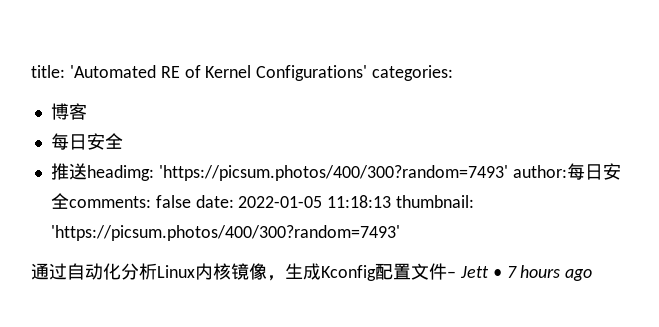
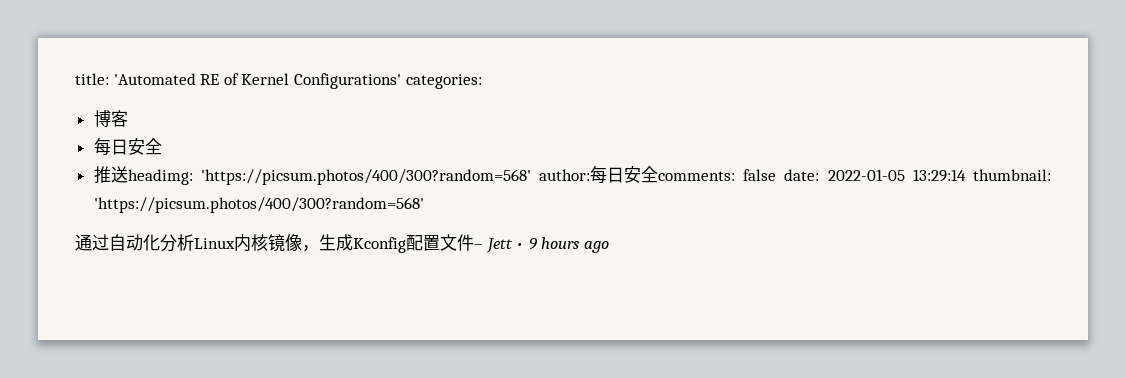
- 推送headimg: 'https://picsum.photos/400/300?random=7493' author:每日安全comments: false date: 2022-01-05 11:18:13 thumbnail: 'https://picsum.photos/400/300?random=7493'
+ 推送headimg: 'https://picsum.photos/400/300?random=568' author:每日安全comments: false date: 2022-01-05 13:29:14 thumbnail: 'https://picsum.photos/400/300?random=568'
- 通过自动化分析Linux内核镜像，生成Kconfig配置文件– Jett • 7 hours ago
+ 通过自动化分析Linux内核镜像，生成Kconfig配置文件– Jett • 9 hours ago

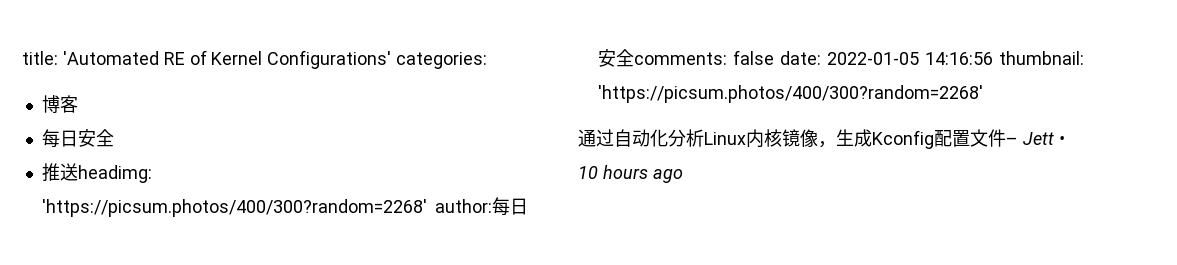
- 推送headimg: 'https://picsum.photos/400/300?random=568' author:每日安全comments: false date: 2022-01-05 13:29:14 thumbnail: 'https://picsum.photos/400/300?random=568'
+ 推送headimg: 'https://picsum.photos/400/300?random=2268' author:每日安全comments: false date: 2022-01-05 14:16:56 thumbnail: 'https://picsum.photos/400/300?random=2268'
- 通过自动化分析Linux内核镜像，生成Kconfig配置文件– Jett • 9 hours ago
+ 通过自动化分析Linux内核镜像，生成Kconfig配置文件– Jett • 10 hours ago

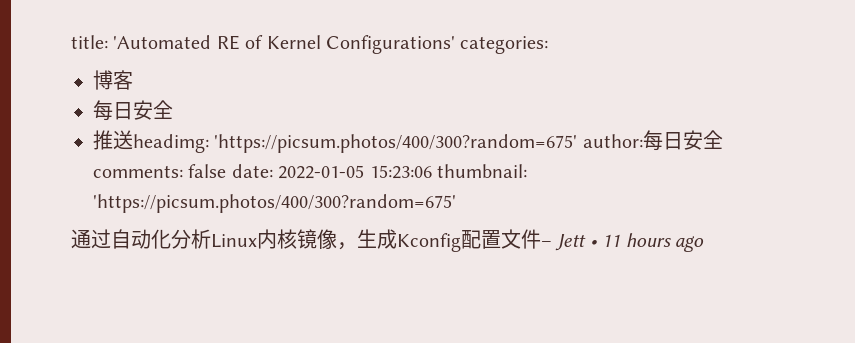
- 推送headimg: 'https://picsum.photos/400/300?random=2268' author:每日安全comments: false date: 2022-01-05 14:16:56 thumbnail: 'https://picsum.photos/400/300?random=2268'
+ 推送headimg: 'https://picsum.photos/400/300?random=675' author:每日安全comments: false date: 2022-01-05 15:23:06 thumbnail: 'https://picsum.photos/400/300?random=675'
- 通过自动化分析Linux内核镜像，生成Kconfig配置文件– Jett • 10 hours ago
+ 通过自动化分析Linux内核镜像，生成Kconfig配置文件– Jett • 11 hours ago

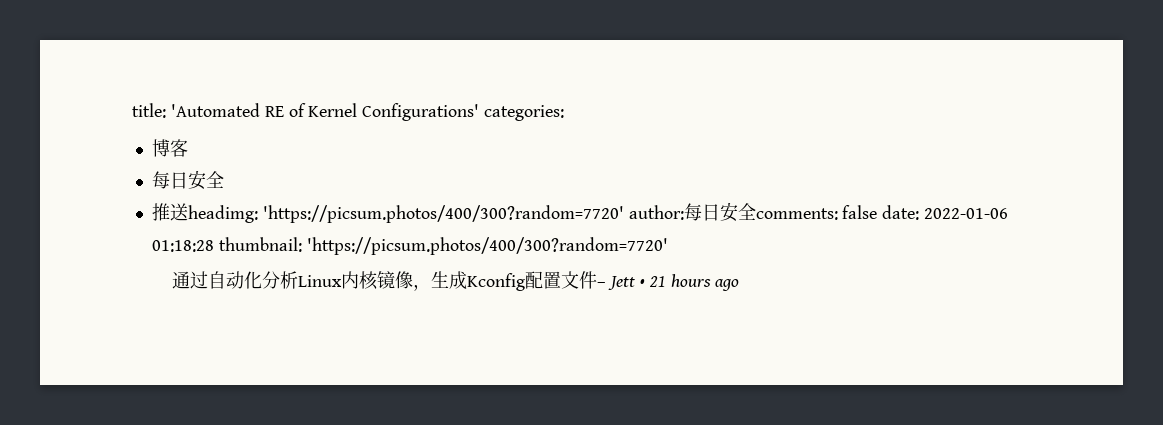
- 推送headimg: 'https://picsum.photos/400/300?random=675' author:每日安全comments: false date: 2022-01-05 15:23:06 thumbnail: 'https://picsum.photos/400/300?random=675'
+ 推送headimg: 'https://picsum.photos/400/300?random=7720' author:每日安全comments: false date: 2022-01-06 01:18:28 thumbnail: 'https://picsum.photos/400/300?random=7720'
- 通过自动化分析Linux内核镜像，生成Kconfig配置文件– Jett • 11 hours ago
+ 通过自动化分析Linux内核镜像，生成Kconfig配置文件– Jett • 21 hours ago

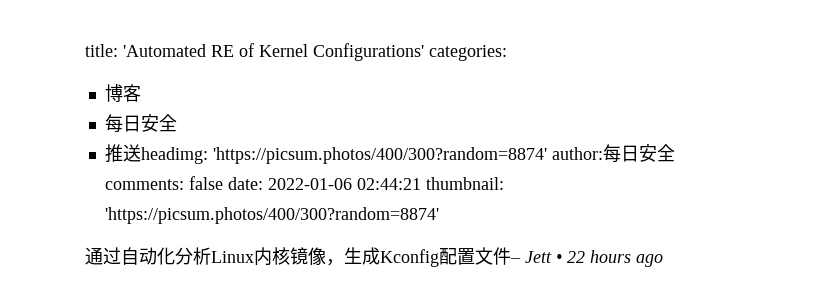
- 推送headimg: 'https://picsum.photos/400/300?random=7720' author:每日安全comments: false date: 2022-01-06 01:18:28 thumbnail: 'https://picsum.photos/400/300?random=7720'
+ 推送headimg: 'https://picsum.photos/400/300?random=8874' author:每日安全comments: false date: 2022-01-06 02:44:21 thumbnail: 'https://picsum.photos/400/300?random=8874'
- 通过自动化分析Linux内核镜像，生成Kconfig配置文件– Jett • 21 hours ago
+ 通过自动化分析Linux内核镜像，生成Kconfig配置文件– Jett • 22 hours ago

